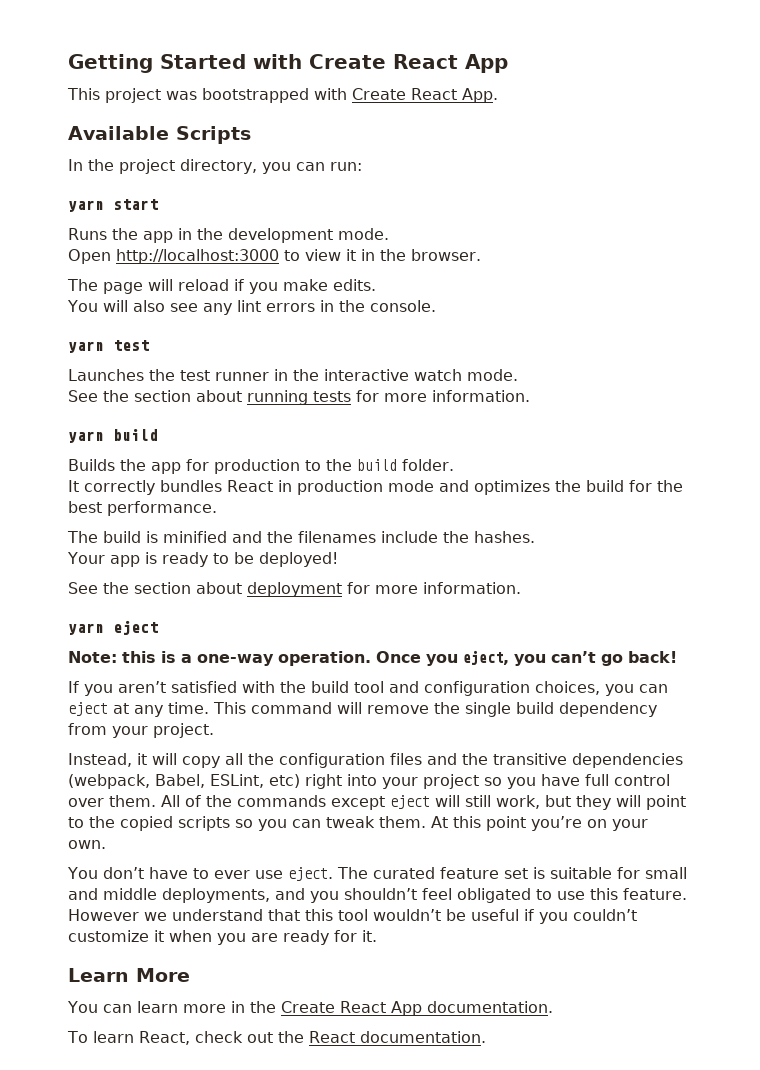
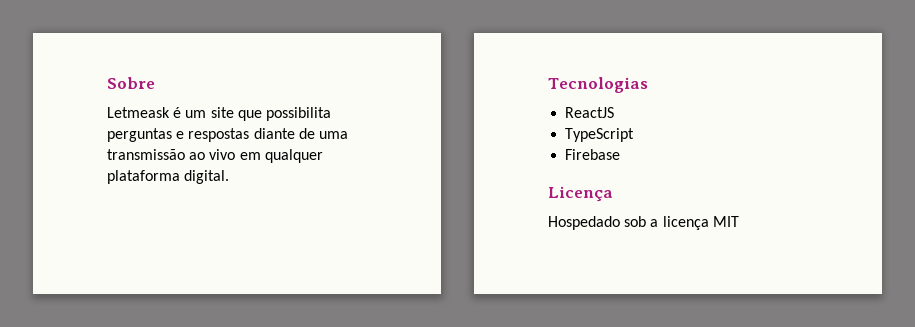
- Getting Started with Create React App
- This project was bootstrapped with Create React App.
- Available Scripts
- In the project directory, you can run:
- yarn start
- Runs the app in the development mode.
- Open http://localhost:3000 to view it in the browser.
- The page will reload if you make edits.
- You will also see any lint errors in the console.
- yarn test
- Launches the test runner in the interactive watch mode.
- See the section about running tests for more information.
- yarn build
- Builds the app for production to the build folder.
- It correctly bundles React in production mode and optimizes the build for the best performance.
- The build is minified and the filenames include the hashes.
- Your app is ready to be deployed!
- See the section about deployment for more information.
- yarn eject
- Note: this is a one-way operation. Once you eject, you can’t go back!
- If you aren’t satisfied with the build tool and configuration choices, you can eject at any time. This command will remove the single build dependency from your project.
- Instead, it will copy all the configuration files and the transitive dependencies (webpack, Babel, ESLint, etc) right into your project so you have full control over them. All of the commands except eject will still work, but they will point to the copied scripts so you can tweak them. At this point you’re on your own.
- You don’t have to ever use eject. The curated feature set is suitable for small and middle deployments, and you shouldn’t feel obligated to use this feature. However we understand that this tool wouldn’t be useful if you couldn’t customize it when you are ready for it.
- Learn More
- You can learn more in the Create React App documentation.
- To learn React, check out the React documentation.
+ Sobre
+ Letmeask é um site que possibilita perguntas e respostas diante de uma transmissão ao vivo em qualquer plataforma digital.
+ Tecnologias
+ ReactJS
+ TypeScript
+ Firebase
+ Licença
+ Hospedado sob a licença MIT

